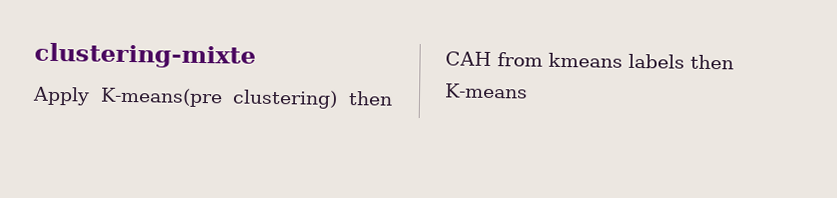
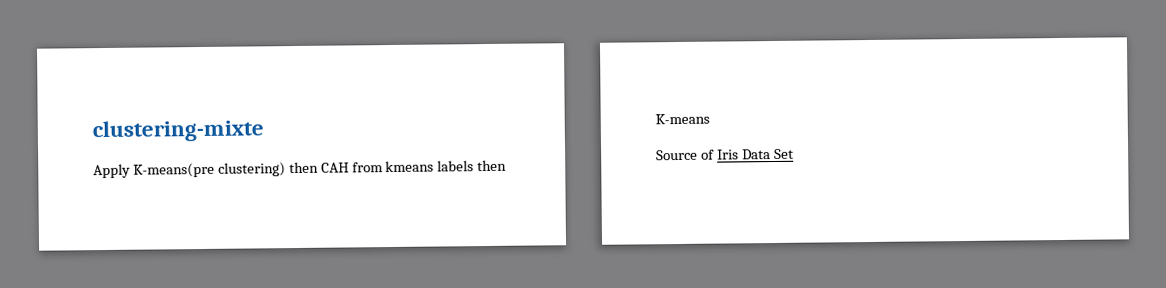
+ Source of Iris Data Set

